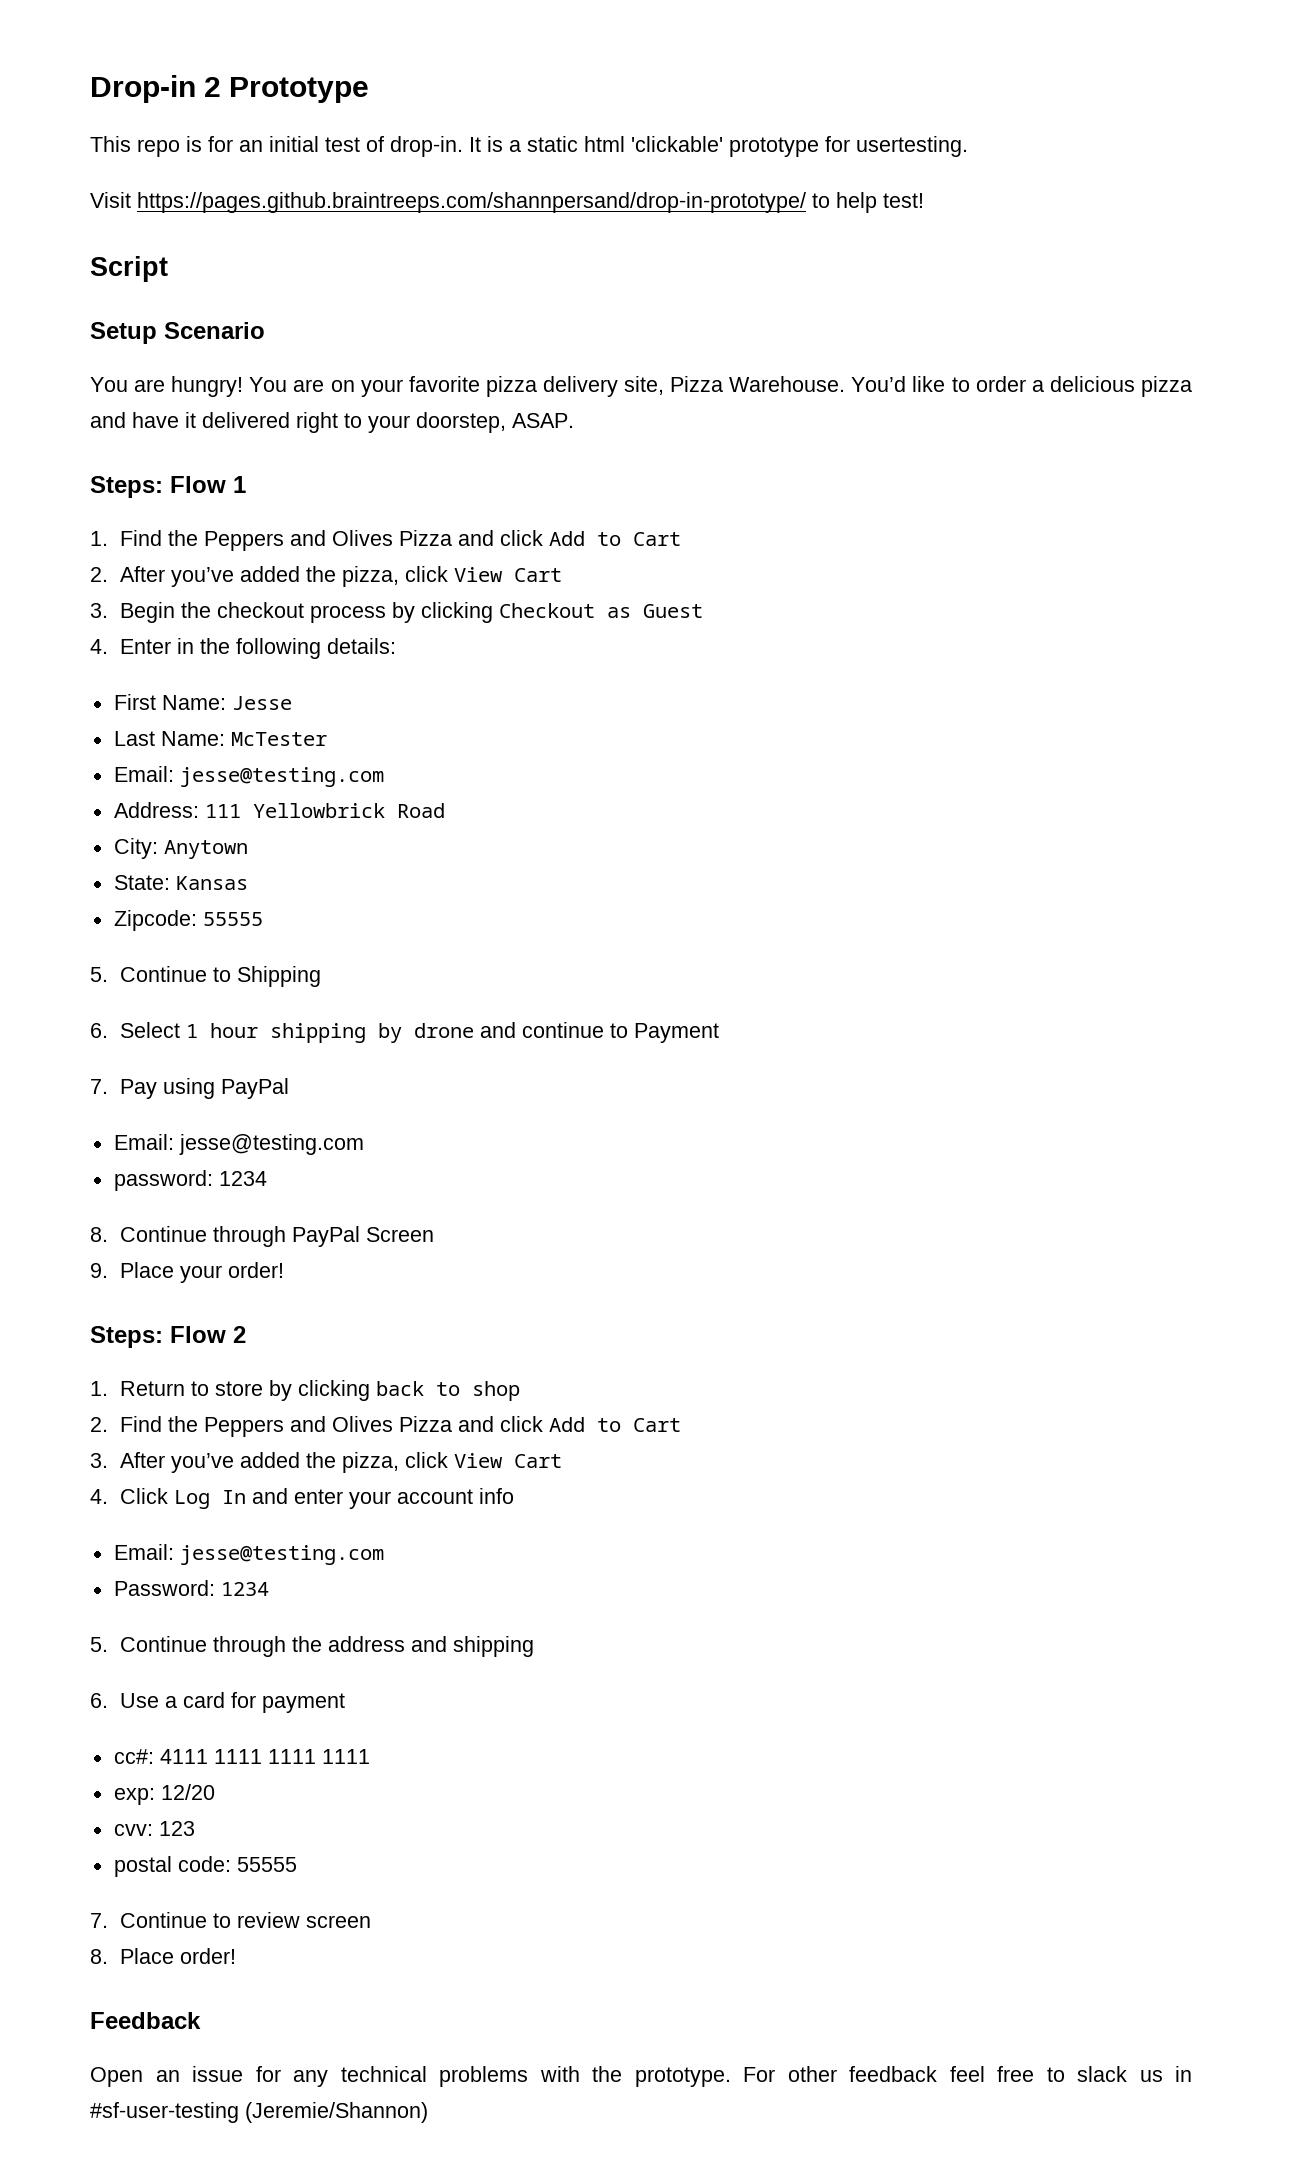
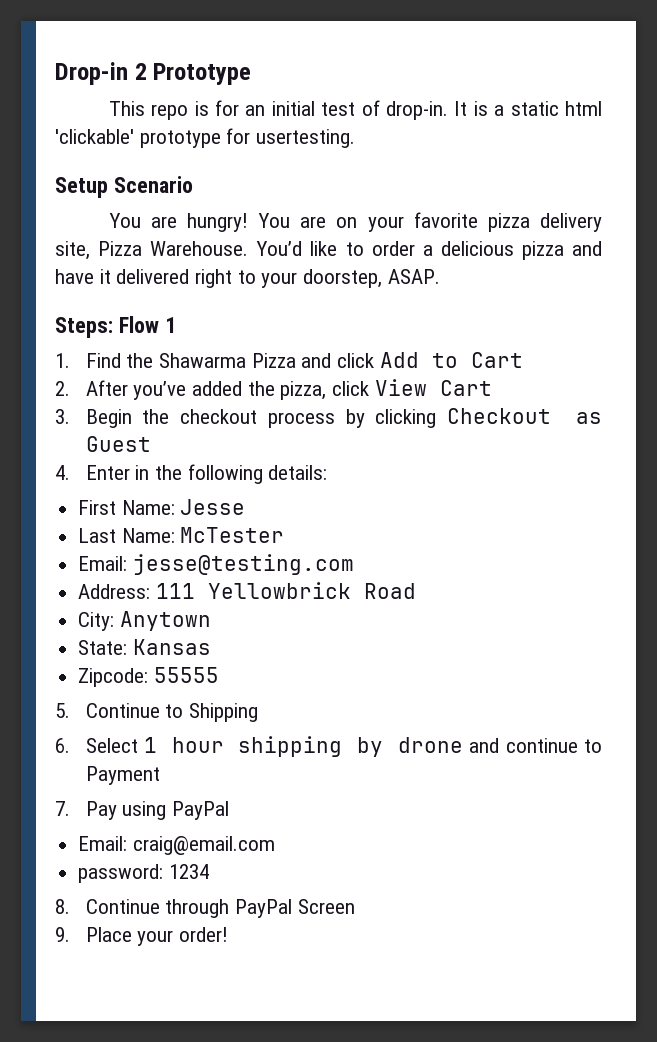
- Visit https://pages.github.braintreeps.com/shannpersand/drop-in-prototype/ to help test!
- Script
- 1. Find the Peppers and Olives Pizza and click Add to Cart
+ 1. Find the Shawarma Pizza and click Add to Cart
  7. Pay using PayPal
- Email: jesse@testing.com
+ Email: craig@email.com
- Steps: Flow 2
- 1. Return to store by clicking back to shop
- 2. Find the Peppers and Olives Pizza and click Add to Cart
- 3. After you’ve added the pizza, click View Cart
- 4. Click Log In and enter your account info
- Email: jesse@testing.com
- Password: 1234
- 5. Continue through the address and shipping
- 6. Use a card for payment
- cc#: 4111 1111 1111 1111
- exp: 12/20
- cvv: 123
- postal code: 55555
- 7. Continue to review screen
- 8. Place order!
- Feedback
- Open an issue for any technical problems with the prototype. For other feedback feel free to slack us in #sf-user-testing (Jeremie/Shannon)

